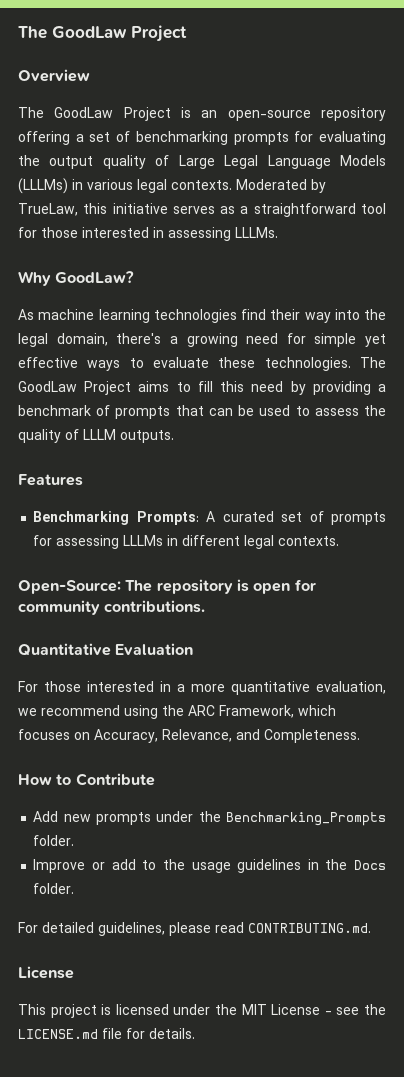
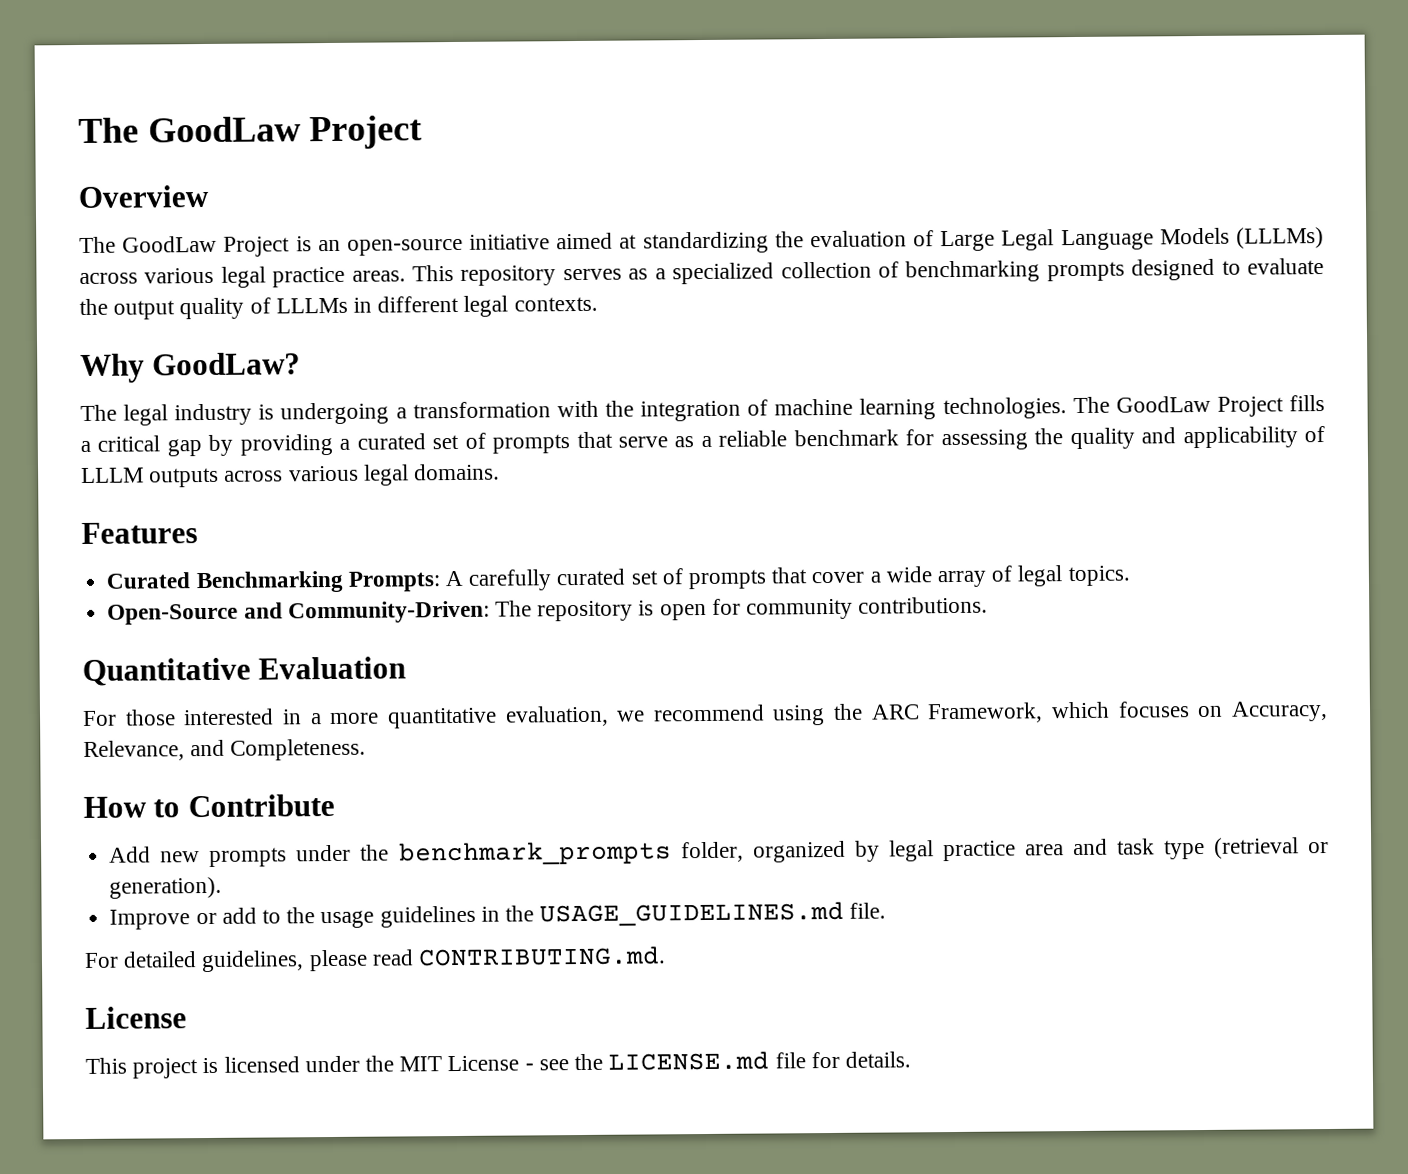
- The GoodLaw Project is an open-source repository offering a set of benchmarking prompts for evaluating the output quality of Large Legal Language Models (LLLMs) in various legal contexts. Moderated by TrueLaw, this initiative serves as a straightforward tool for those interested in assessing LLLMs.
- Why GoodLaw?
- As machine learning technologies find their way into the legal domain, there's a growing need for simple yet effective ways to evaluate these technologies. The GoodLaw Project aims to fill this need by providing a benchmark of prompts that can be used to assess the quality of LLLM outputs.
- Features
- Benchmarking Prompts: A curated set of prompts for assessing LLLMs in different legal contexts.
+ The GoodLaw Project is an open-source initiative aimed at standardizing the evaluation of Large Legal Language Models (LLLMs) across various legal practice areas. This repository serves as a specialized collection of benchmarking prompts designed to evaluate the output quality of LLLMs in different legal contexts.
- Open-Source: The repository is open for community contributions.
+ Why GoodLaw?
+ The legal industry is undergoing a transformation with the integration of machine learning technologies. The GoodLaw Project fills a critical gap by providing a curated set of prompts that serve as a reliable benchmark for assessing the quality and applicability of LLLM outputs across various legal domains.
+ Features
+ Curated Benchmarking Prompts: A carefully curated set of prompts that cover a wide array of legal topics.
+ Open-Source and Community-Driven: The repository is open for community contributions.
- Add new prompts under the Benchmarking_Prompts folder.
+ Add new prompts under the benchmark_prompts folder, organized by legal practice area and task type (retrieval or generation).
- Improve or add to the usage guidelines in the Docs folder.
+ Improve or add to the usage guidelines in the USAGE_GUIDELINES.md file.

